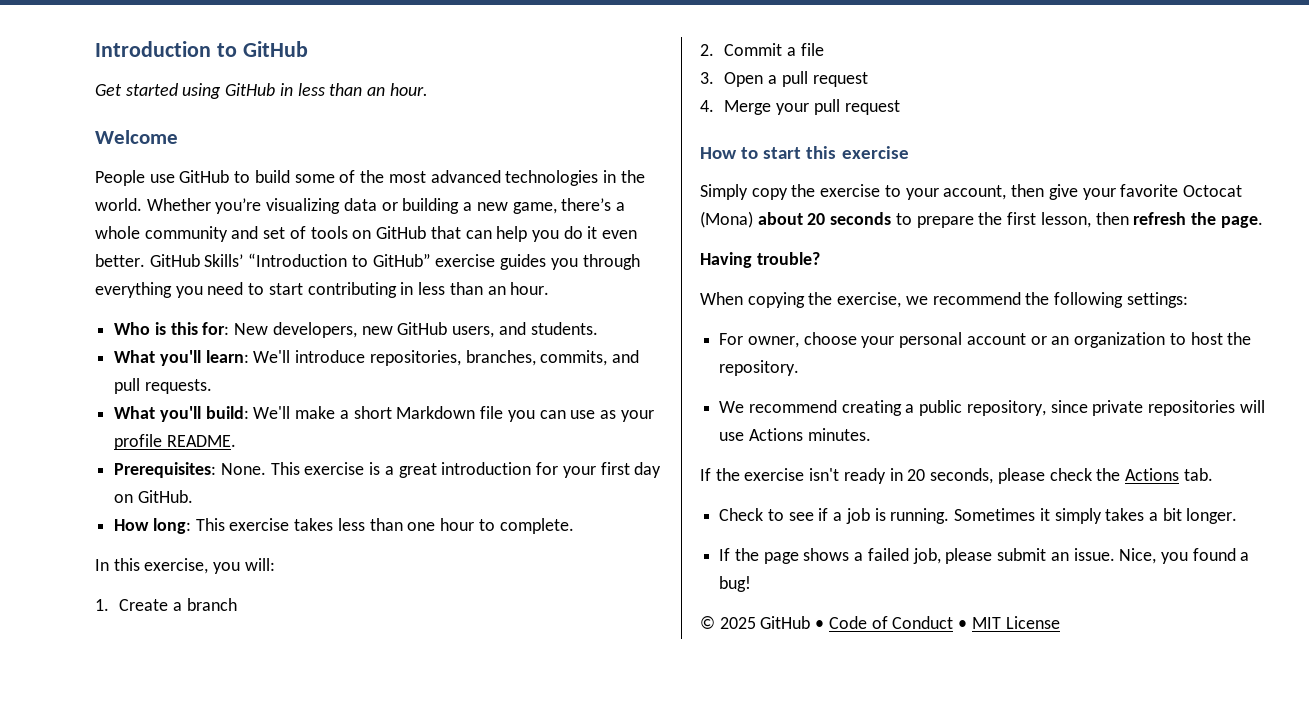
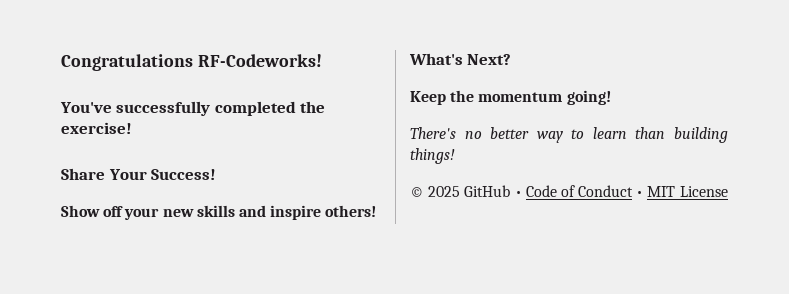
- Introduction to GitHub
- Get started using GitHub in less than an hour.
- Welcome
- People use GitHub to build some of the most advanced technologies in the world. Whether you’re visualizing data or building a new game, there’s a whole community and set of tools on GitHub that can help you do it even better. GitHub Skills’ “Introduction to GitHub” exercise guides you through everything you need to start contributing in less than an hour.
- Who is this for: New developers, new GitHub users, and students.
- What you'll learn: We'll introduce repositories, branches, commits, and pull requests.
- What you'll build: We'll make a short Markdown file you can use as your profile README.
- Prerequisites: None. This exercise is a great introduction for your first day on GitHub.
- How long: This exercise takes less than one hour to complete.
- In this exercise, you will:
- 1. Create a branch
- 2. Commit a file
- 3. Open a pull request
- 4. Merge your pull request
- How to start this exercise
- Simply copy the exercise to your account, then give your favorite Octocat (Mona) about 20 seconds to prepare the first lesson, then refresh the page.
- Having trouble?
- When copying the exercise, we recommend the following settings:
- For owner, choose your personal account or an organization to host the repository.
- We recommend creating a public repository, since private repositories will use Actions minutes.
- If the exercise isn't ready in 20 seconds, please check the Actions tab.
- Check to see if a job is running. Sometimes it simply takes a bit longer.
- If the page shows a failed job, please submit an issue. Nice, you found a bug!
+ Congratulations RF-Codeworks!
+ You've successfully completed the exercise!
+ Share Your Success!
+ Show off your new skills and inspire others!
+ What's Next?
+ Keep the momentum going!
+ There's no better way to learn than building things!

